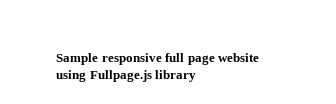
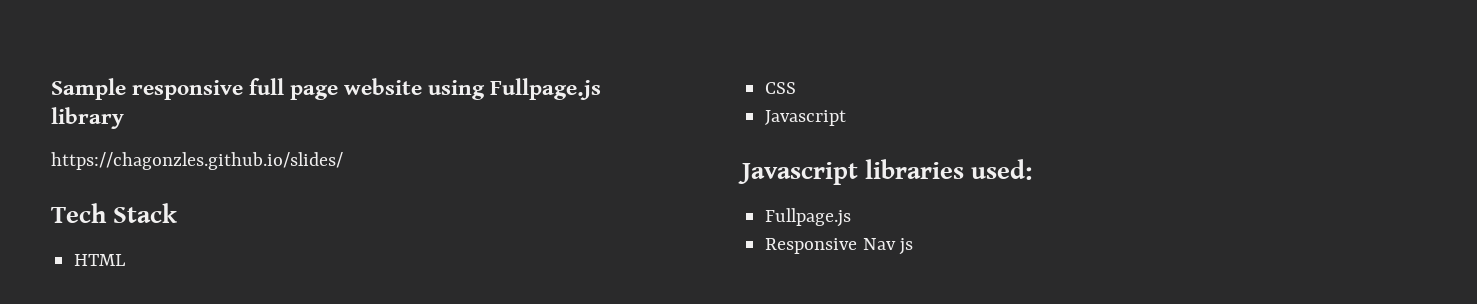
+ https://chagonzles.github.io/slides/
+ Tech Stack
+ HTML
+ CSS
+ Javascript
+ Javascript libraries used:
+ Fullpage.js
+ Responsive Nav js

